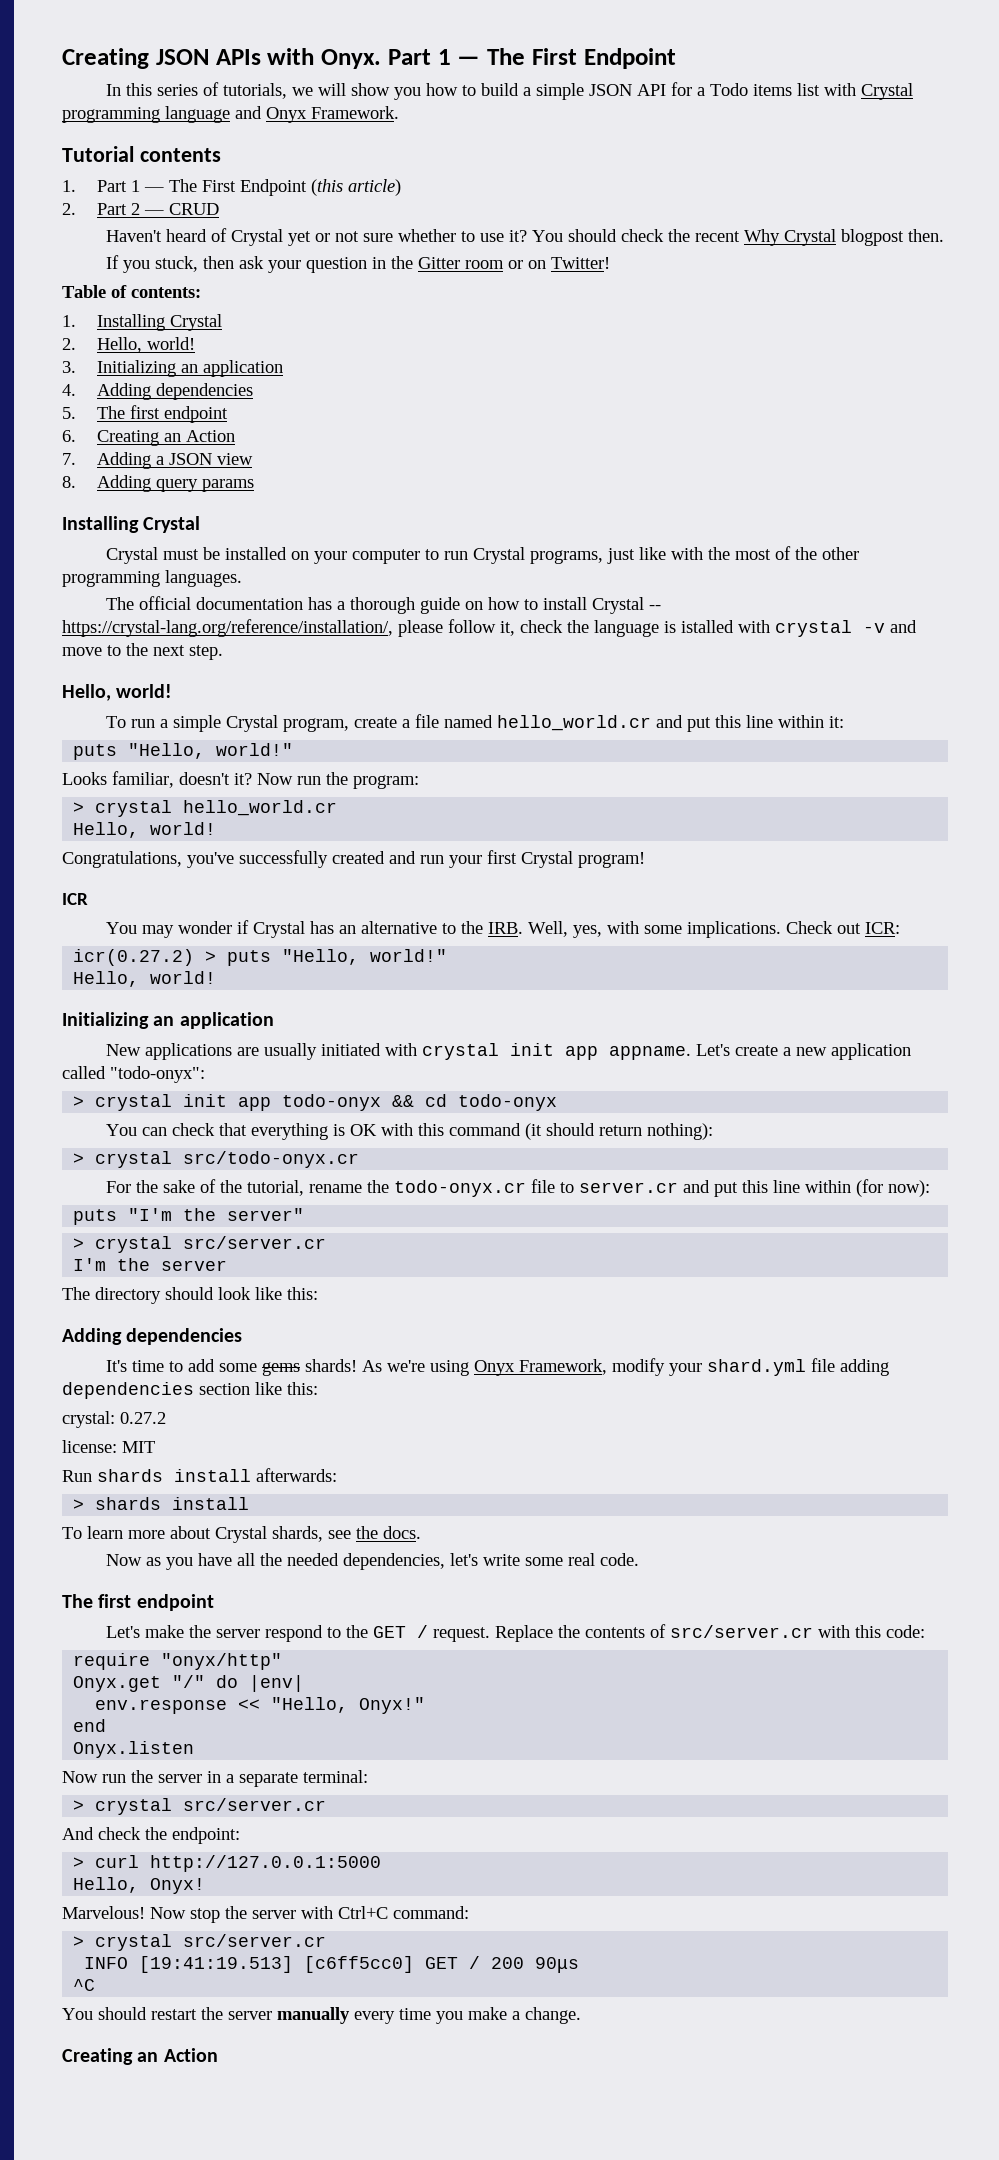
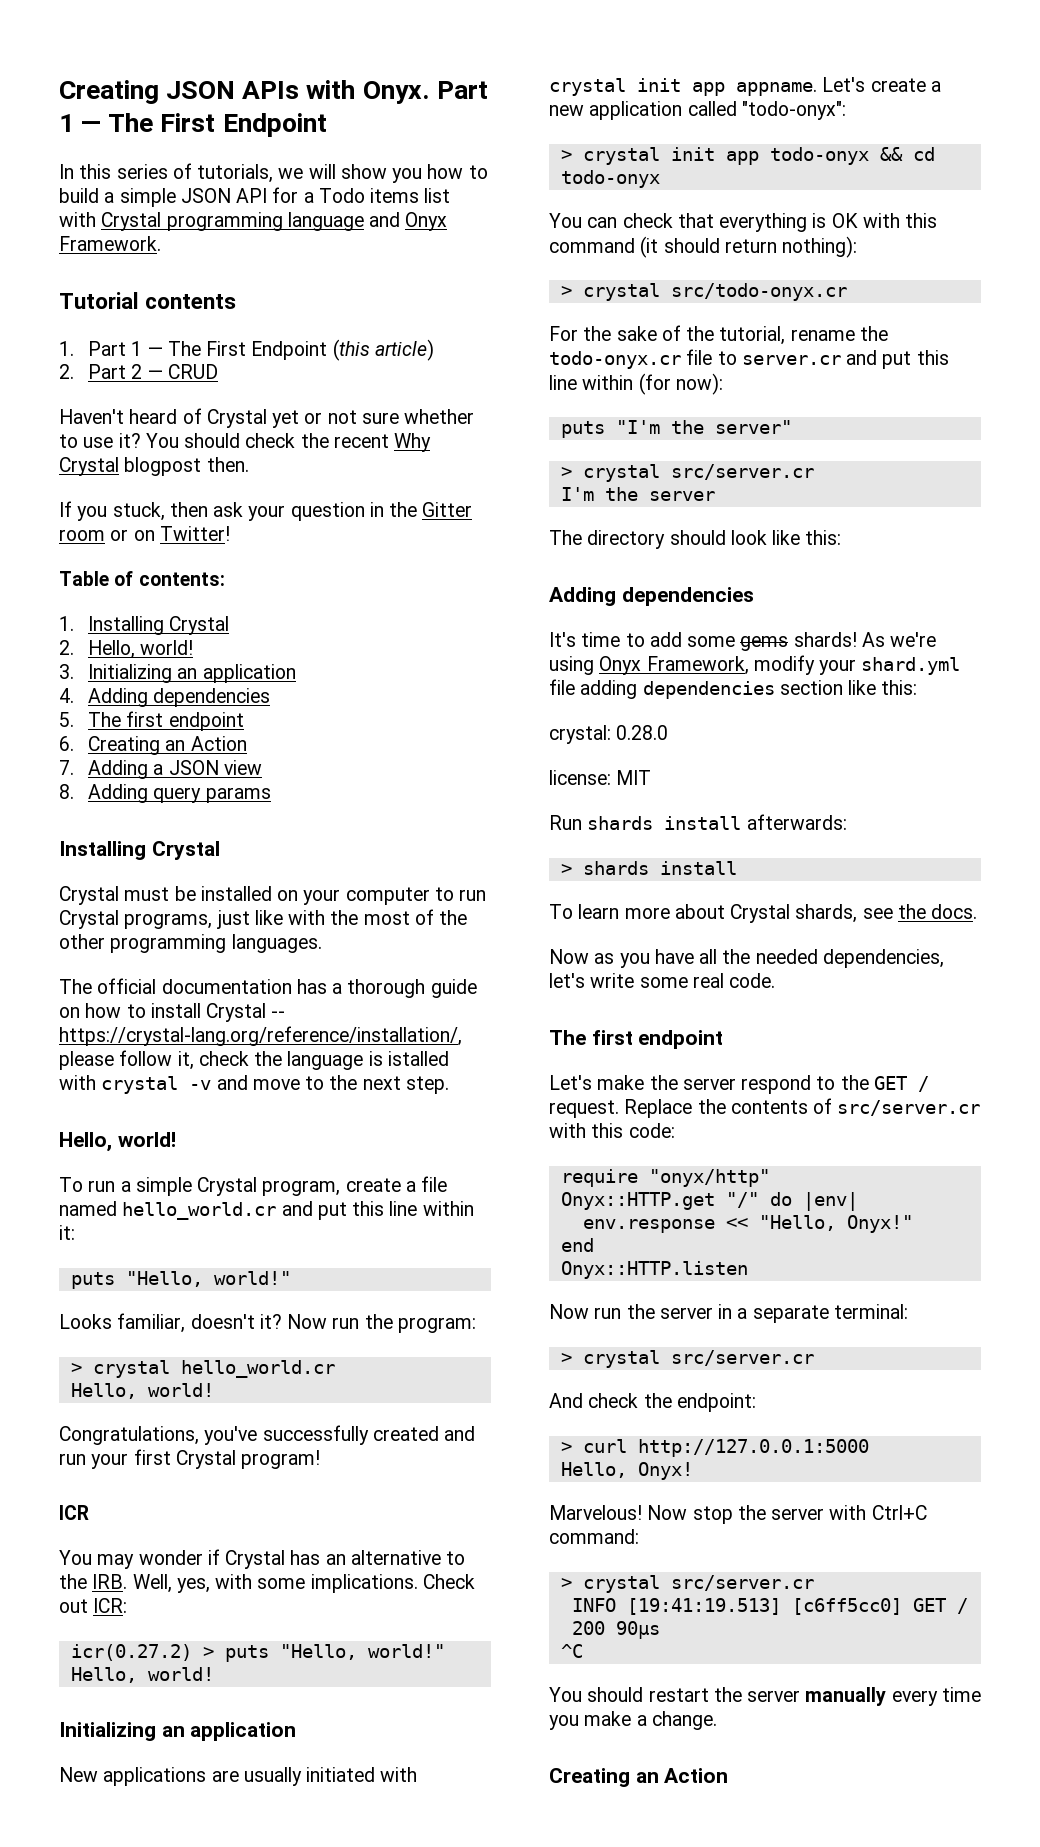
- crystal: 0.27.2
+ crystal: 0.28.0
- Onyx.get "/" do |env|
+ Onyx::HTTP.get "/" do |env|
- Onyx.listen
+ Onyx::HTTP.listen

